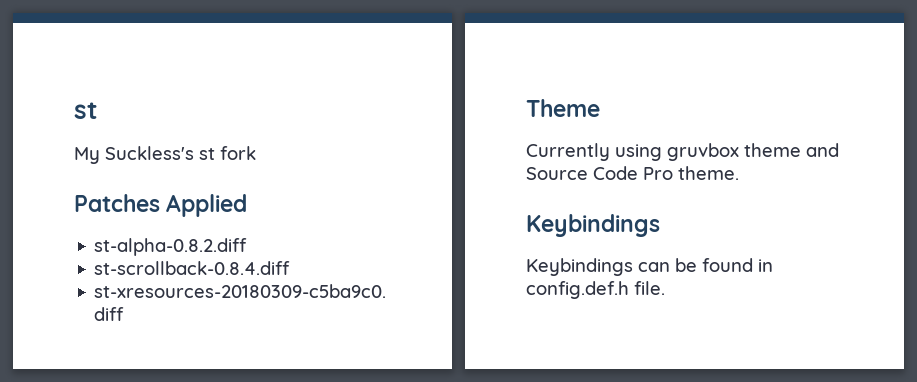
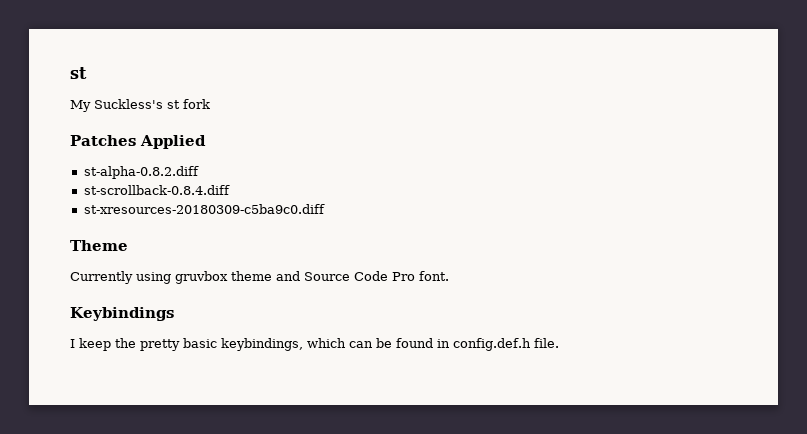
- Currently using gruvbox theme and Source Code Pro theme.
+ Currently using gruvbox theme and Source Code Pro font.
- Keybindings can be found in config.def.h file.
+ I keep the pretty basic keybindings, which can be found in config.def.h file.

